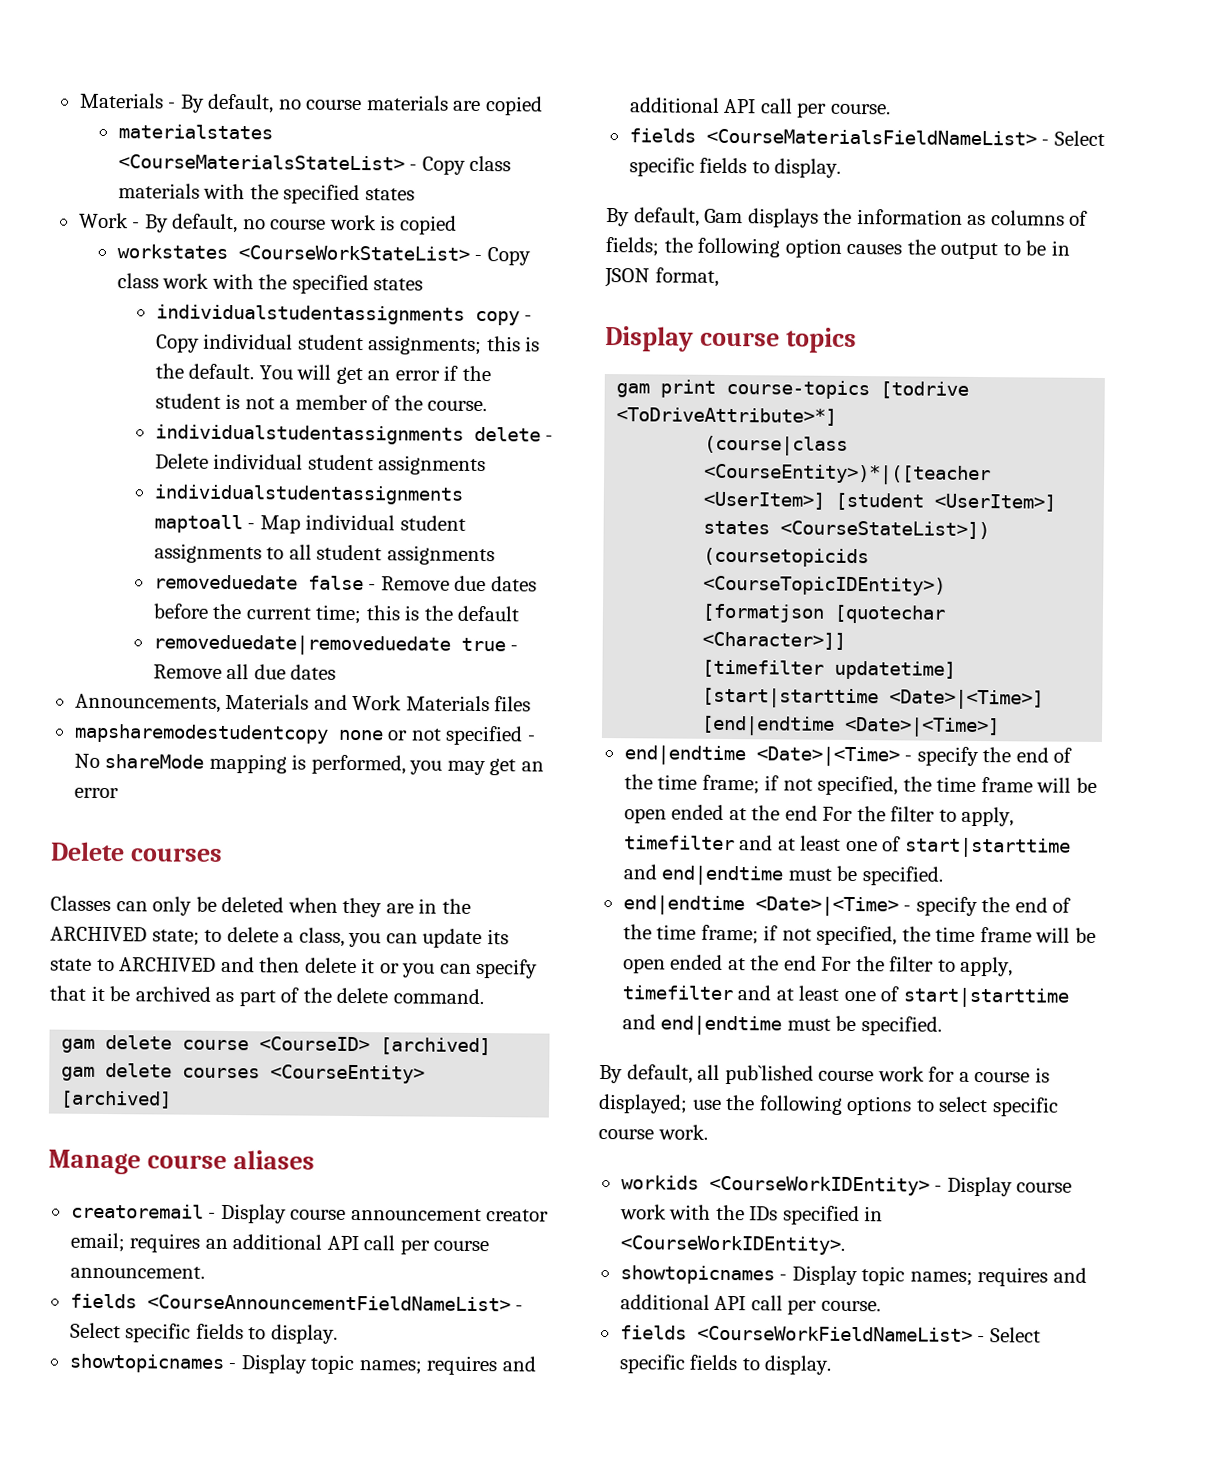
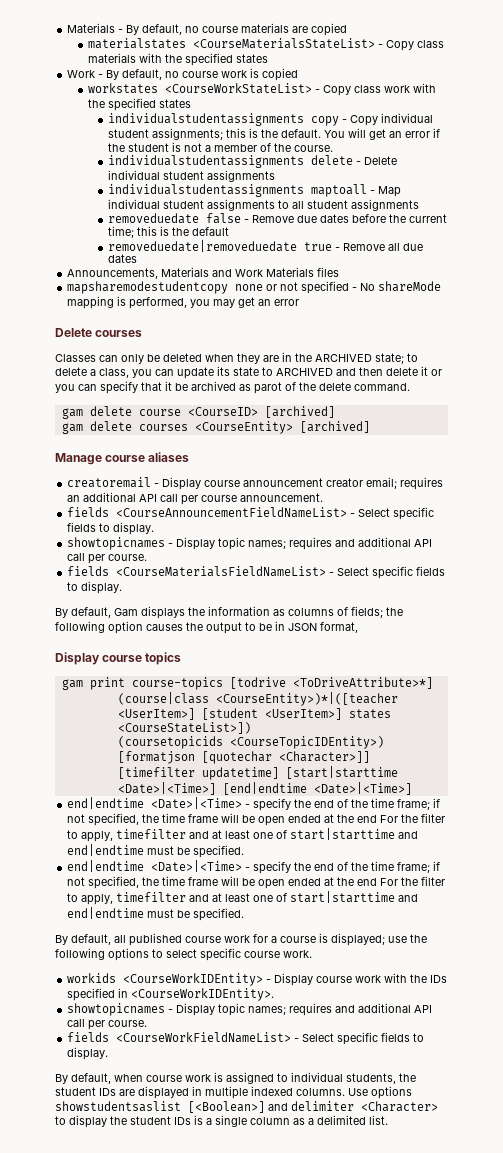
- Classes can only be deleted when they are in the ARCHIVED state; to delete a class, you can update its state to ARCHIVED and then delete it or you can specify that it be archived as part of the delete command.
+ Classes can only be deleted when they are in the ARCHIVED state; to delete a class, you can update its state to ARCHIVED and then delete it or you can specify that it be archived as parot of the delete command.
- By default, all pub`lished course work for a course is displayed; use the following options to select specific course work.
+ By default, all published course work for a course is displayed; use the following options to select specific course work.
+ By default, when course work is assigned to individual students, the student IDs are displayed in multiple indexed columns. Use options showstudentsaslist [<Boolean>] and delimiter <Character> to display the student IDs is a single column as a delimited list.

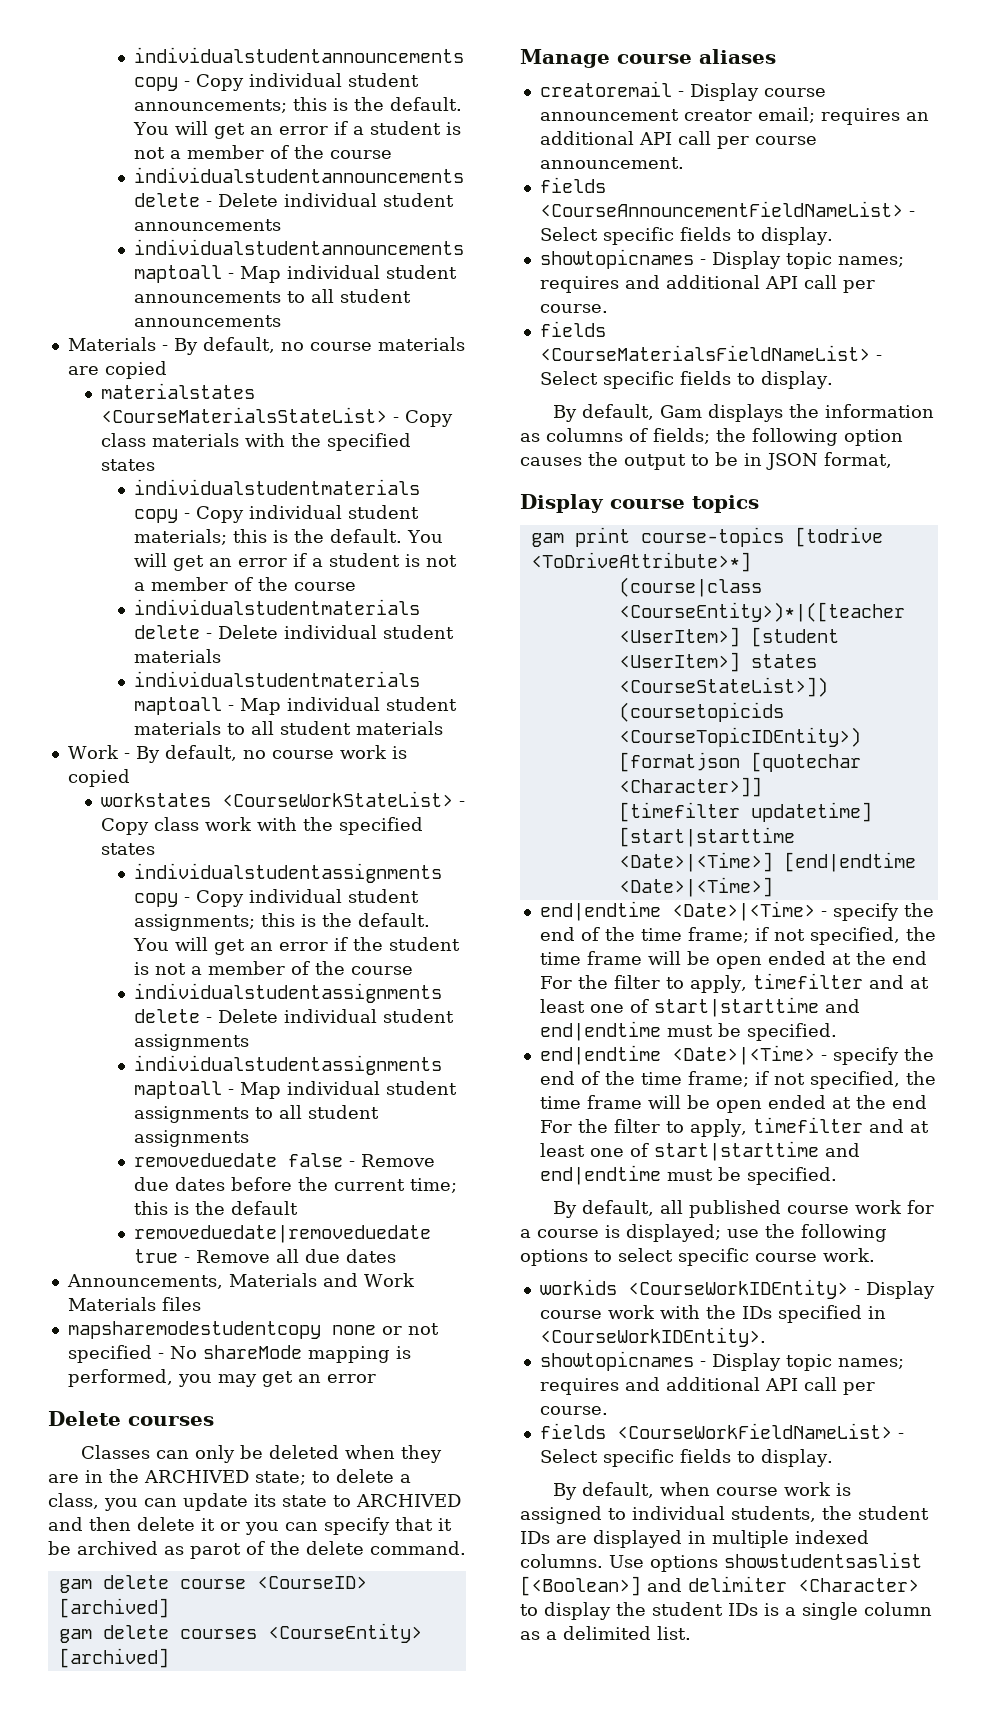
+ individualstudentannouncements copy - Copy individual student announcements; this is the default. You will get an error if a student is not a member of the course
+ individualstudentannouncements delete - Delete individual student announcements
+ individualstudentannouncements maptoall - Map individual student announcements to all student announcements
+ individualstudentmaterials copy - Copy individual student materials; this is the default. You will get an error if a student is not a member of the course
+ individualstudentmaterials delete - Delete individual student materials
+ individualstudentmaterials maptoall - Map individual student materials to all student materials
- You will get an error if the student is not a member of the course.
+ You will get an error if the student is not a member of the course

